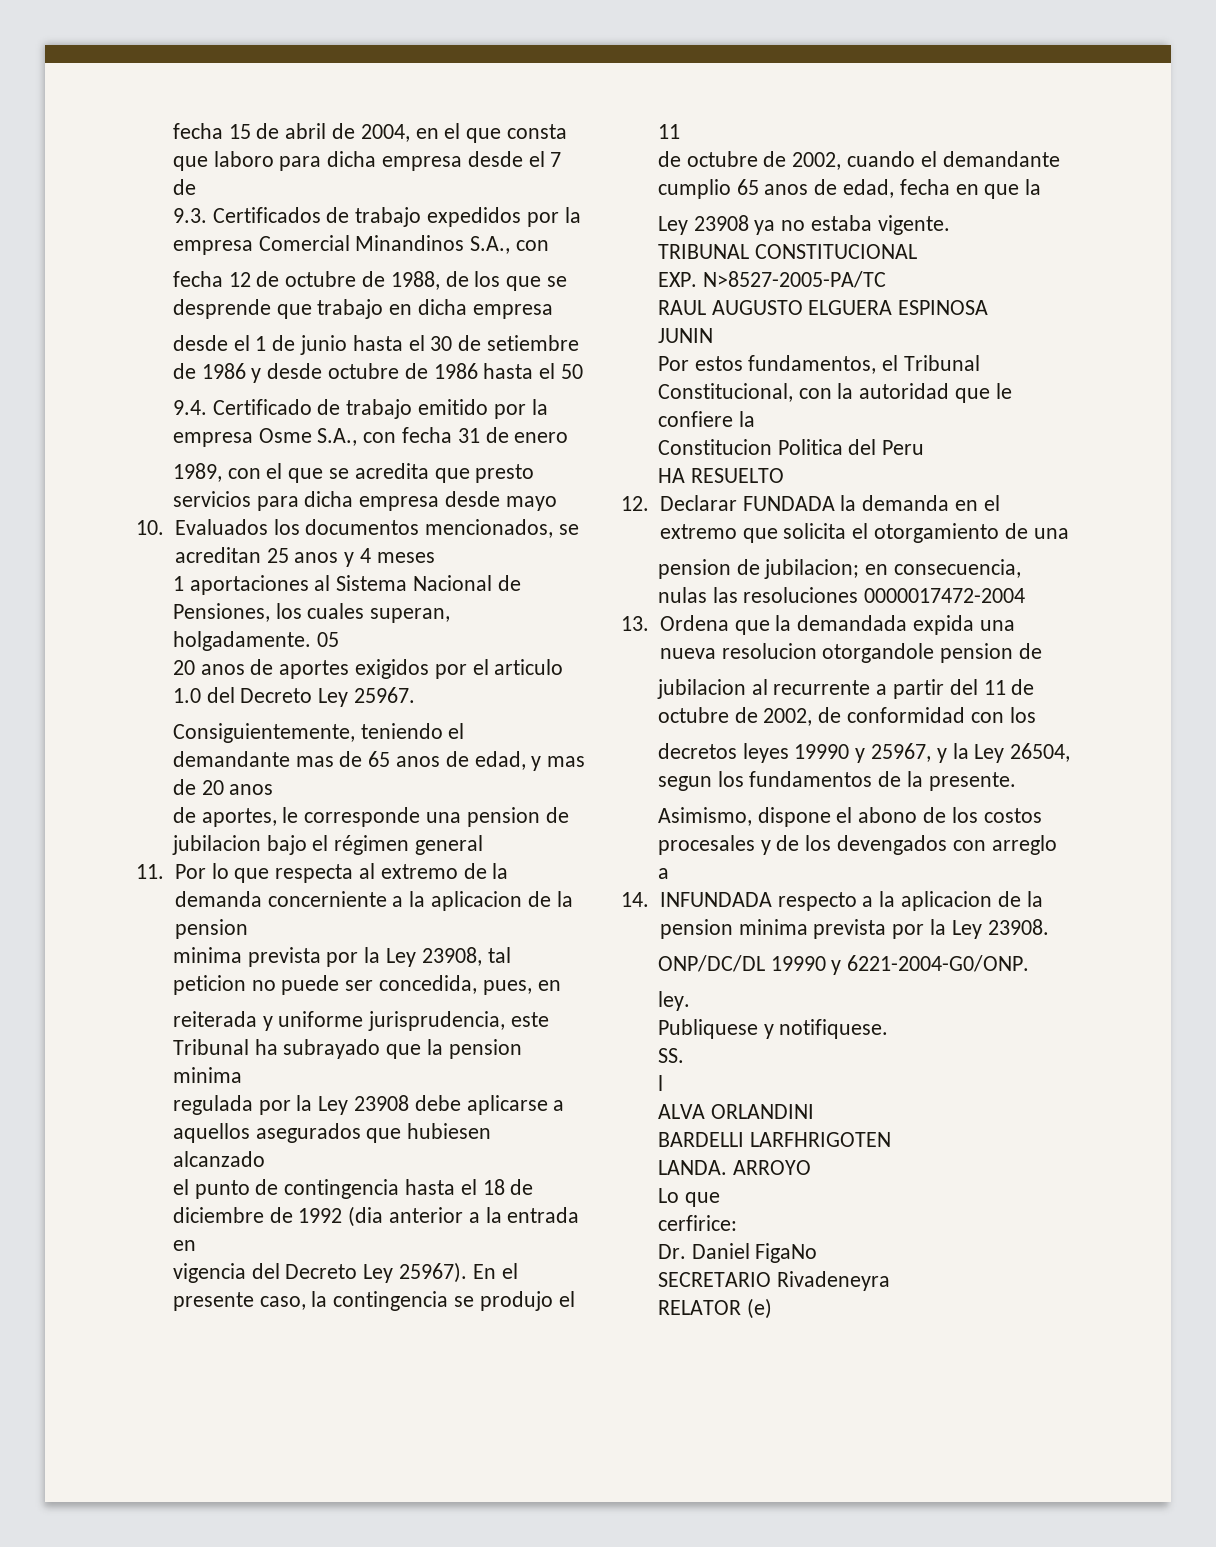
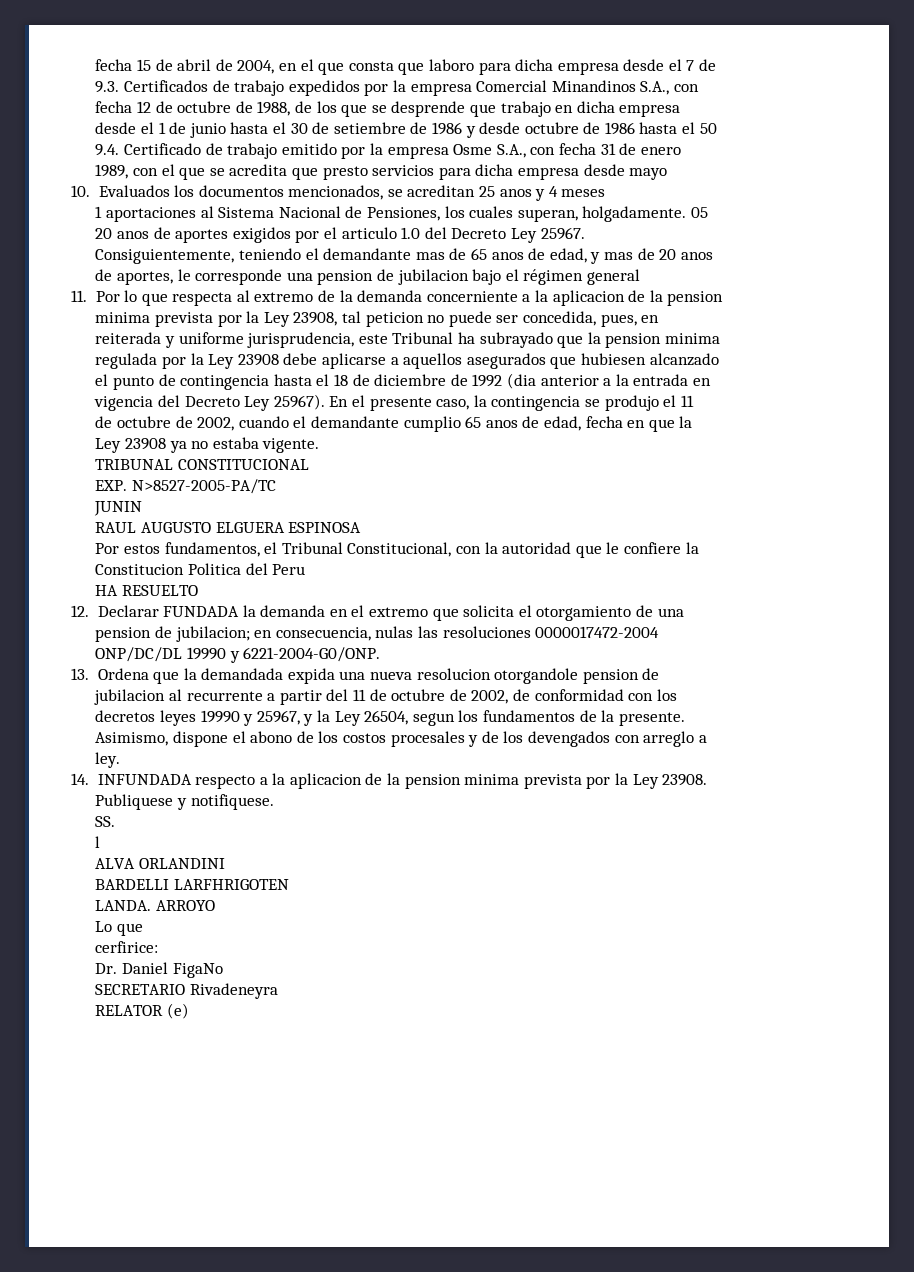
+ JUNIN
- JUNIN
+ ONP/DC/DL 19990 y 6221-2004-G0/ONP.
+ ley.
- ONP/DC/DL 19990 y 6221-2004-G0/ONP.
- ley.

